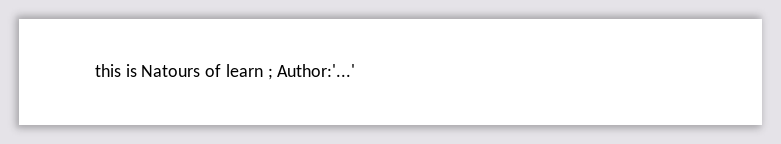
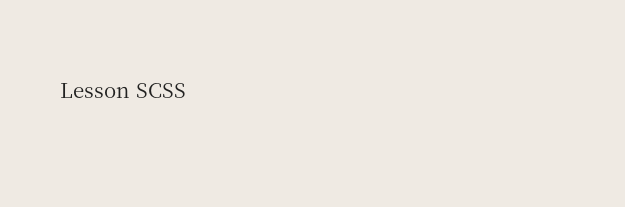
- this is Natours of learn ; Author:'...'
+ Lesson SCSS

